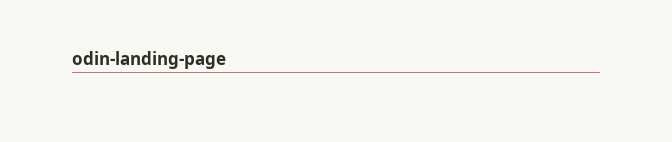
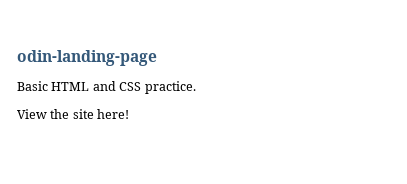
+ Basic HTML and CSS practice.
+ View the site here!

